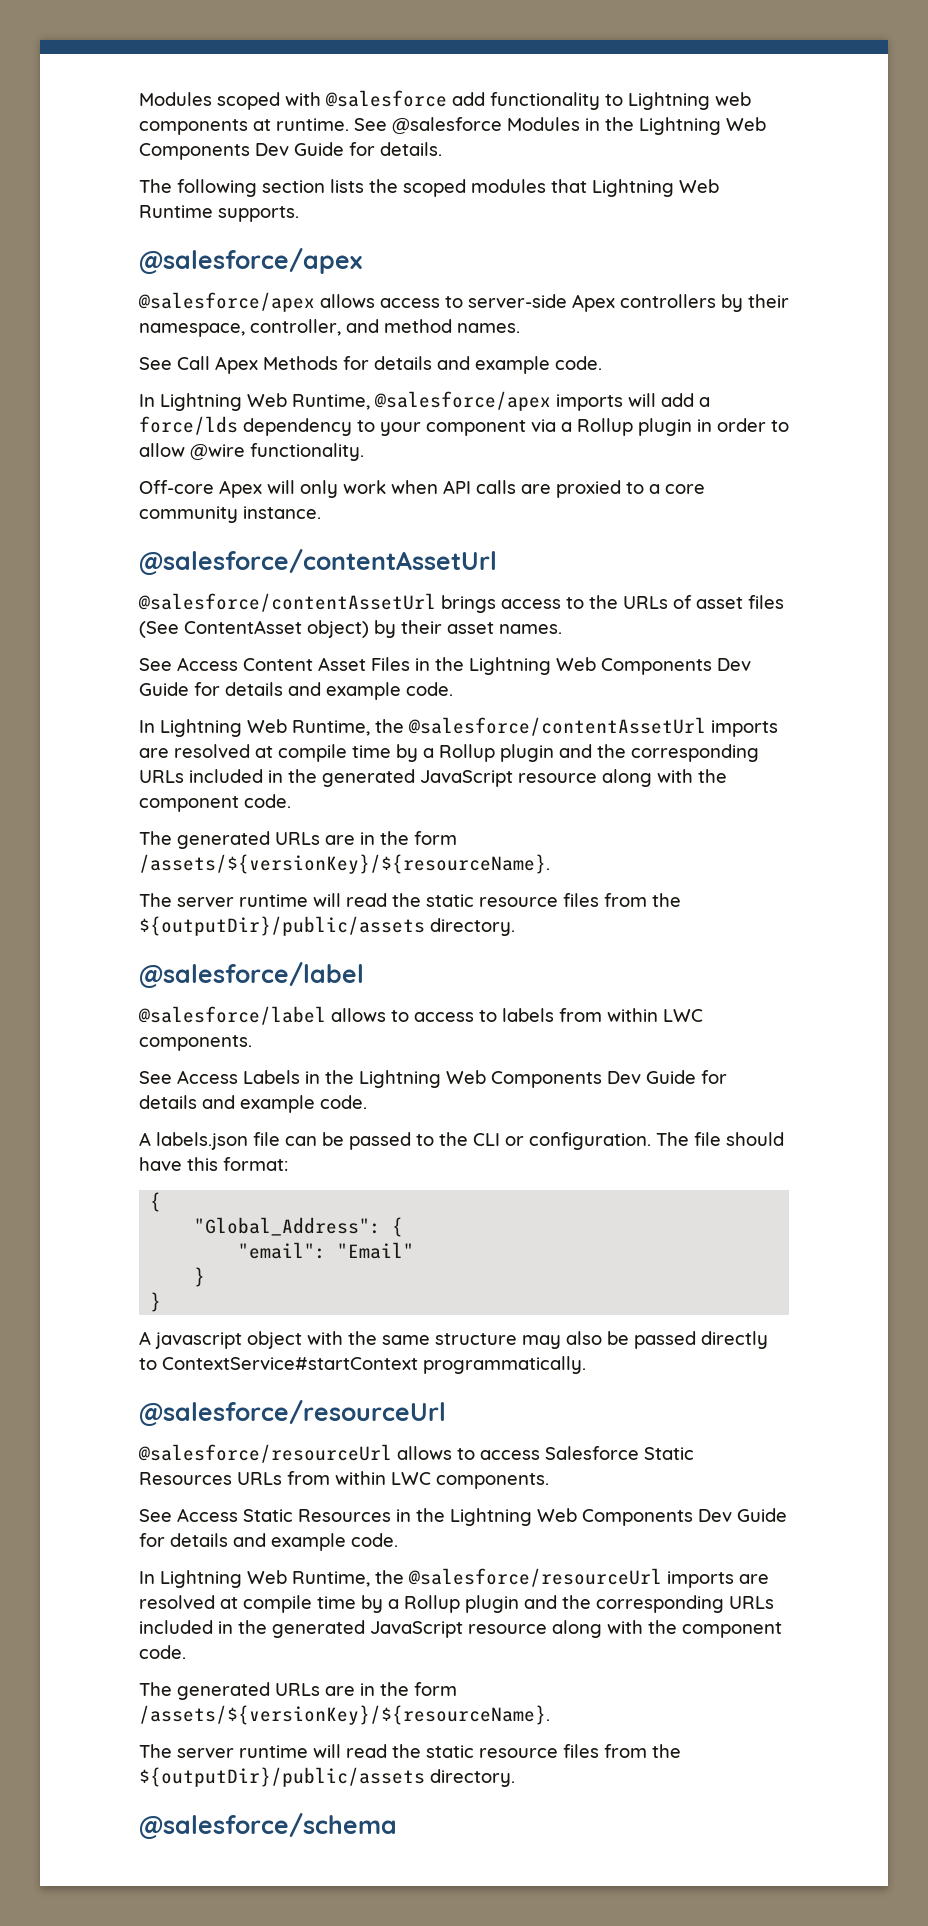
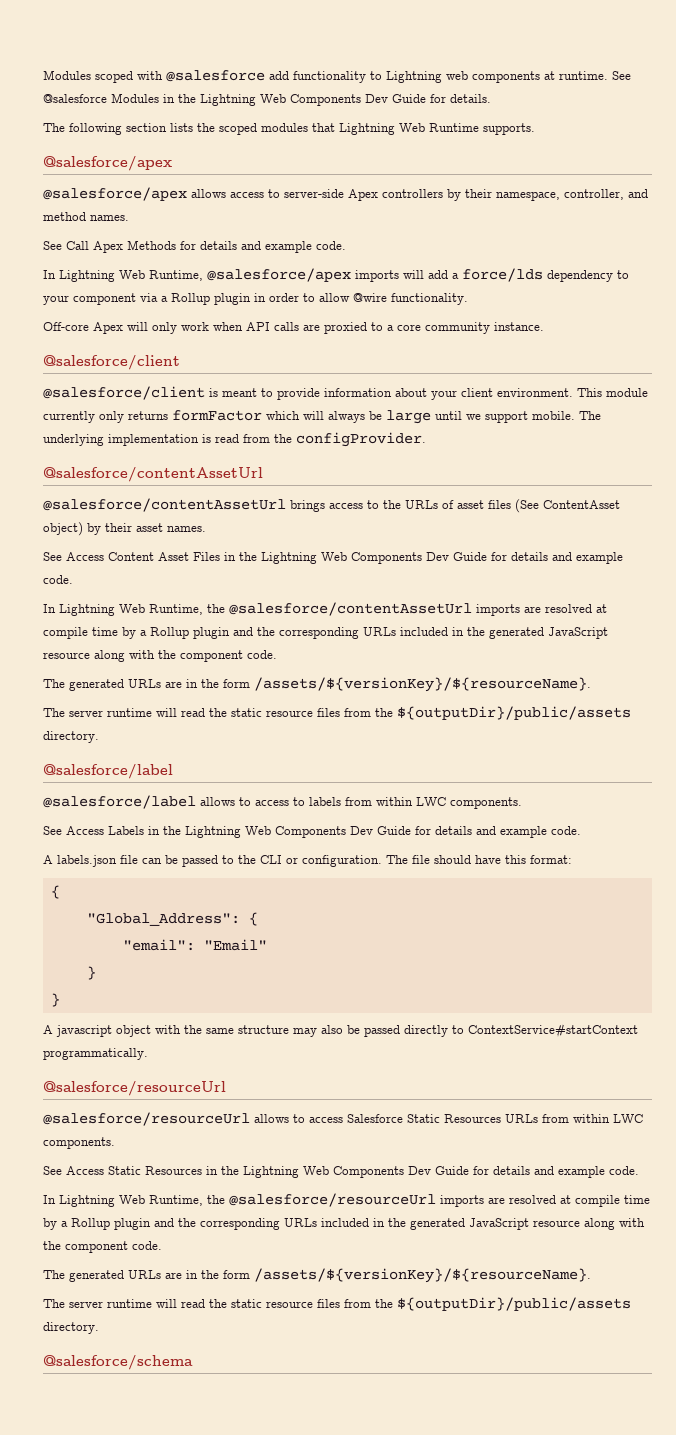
  Off-core Apex will only work when API calls are proxied to a core community instance.
+ @salesforce/client
+ @salesforce/client is meant to provide information about your client environment. This module currently only returns formFactor which will always be large until we support mobile. The underlying implementation is read from the configProvider.

